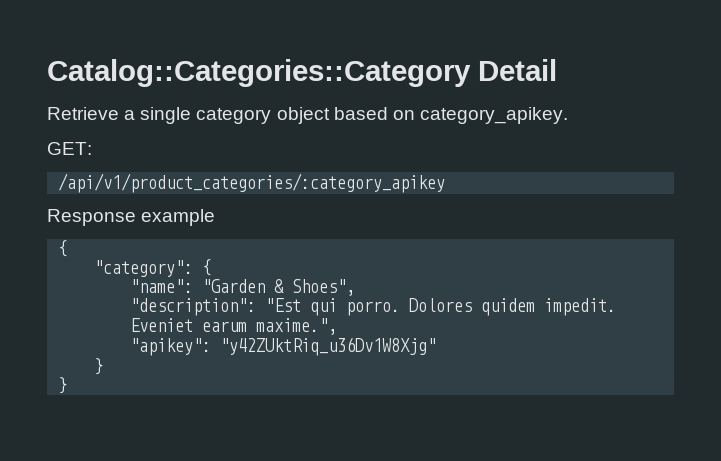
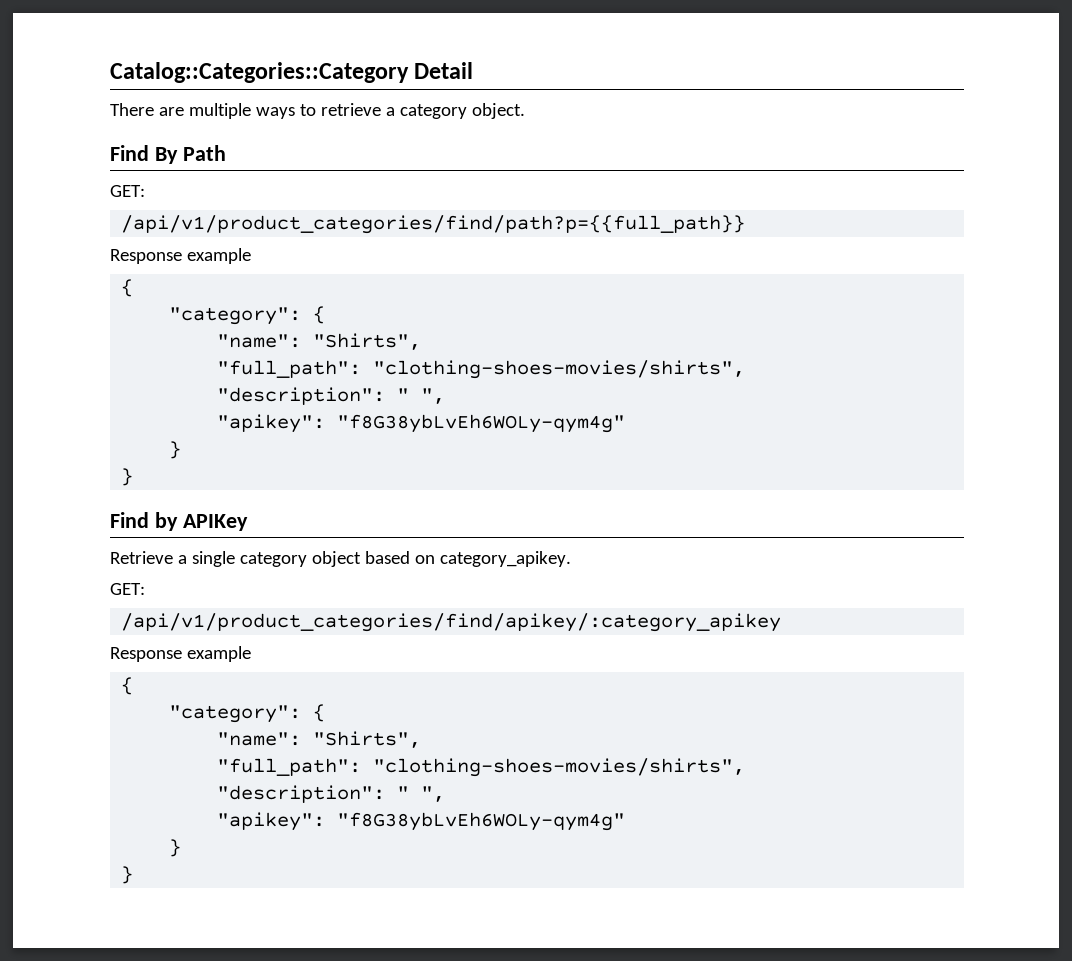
+ There are multiple ways to retrieve a category object.
+ Find By Path
+ GET:
+ /api/v1/product_categories/find/path?p={{full_path}}
+ Response example
+ {
+ "category": {
+ "name": "Shirts",
+ "full_path": "clothing-shoes-movies/shirts",
+ "description": " ",
+ "apikey": "f8G38ybLvEh6WOLy-qym4g"
+ }
+ }
+ Find by APIKey
- /api/v1/product_categories/:category_apikey
+ /api/v1/product_categories/find/apikey/:category_apikey
  Response example
  {
  "category": {
- "name": "Garden & Shoes",
- "description": "Est qui porro. Dolores quidem impedit. Eveniet earum maxime.",
- "apikey": "y42ZUktRiq_u36Dv1W8Xjg"
+ "name": "Shirts",
+ "full_path": "clothing-shoes-movies/shirts",
+ "description": " ",
+ "apikey": "f8G38ybLvEh6WOLy-qym4g"

